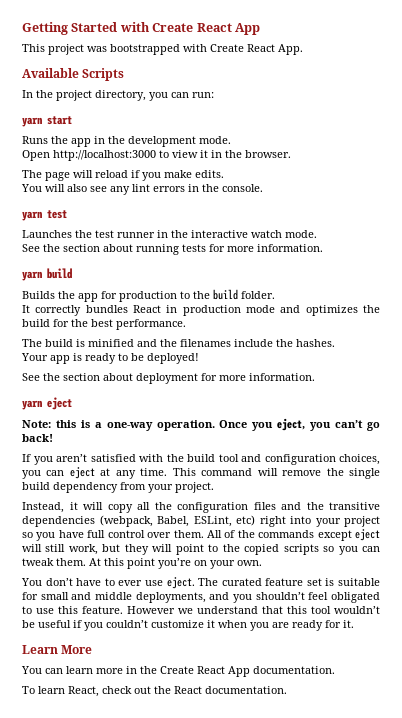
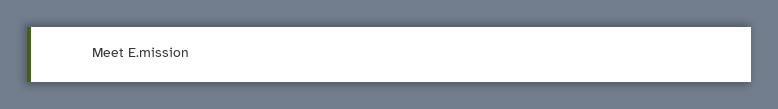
- Getting Started with Create React App
- This project was bootstrapped with Create React App.
- Available Scripts
- In the project directory, you can run:
- yarn start
- Runs the app in the development mode.
- Open http://localhost:3000 to view it in the browser.
- The page will reload if you make edits.
- You will also see any lint errors in the console.
- yarn test
- Launches the test runner in the interactive watch mode.
- See the section about running tests for more information.
- yarn build
- Builds the app for production to the build folder.
- It correctly bundles React in production mode and optimizes the build for the best performance.
- The build is minified and the filenames include the hashes.
- Your app is ready to be deployed!
- See the section about deployment for more information.
- yarn eject
- Note: this is a one-way operation. Once you eject, you can’t go back!
- If you aren’t satisfied with the build tool and configuration choices, you can eject at any time. This command will remove the single build dependency from your project.
- Instead, it will copy all the configuration files and the transitive dependencies (webpack, Babel, ESLint, etc) right into your project so you have full control over them. All of the commands except eject will still work, but they will point to the copied scripts so you can tweak them. At this point you’re on your own.
- You don’t have to ever use eject. The curated feature set is suitable for small and middle deployments, and you shouldn’t feel obligated to use this feature. However we understand that this tool wouldn’t be useful if you couldn’t customize it when you are ready for it.
- Learn More
- You can learn more in the Create React App documentation.
- To learn React, check out the React documentation.
+ Meet E.mission

